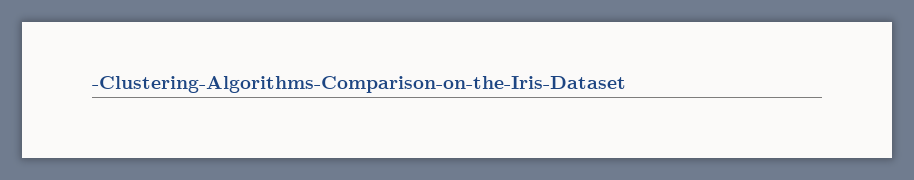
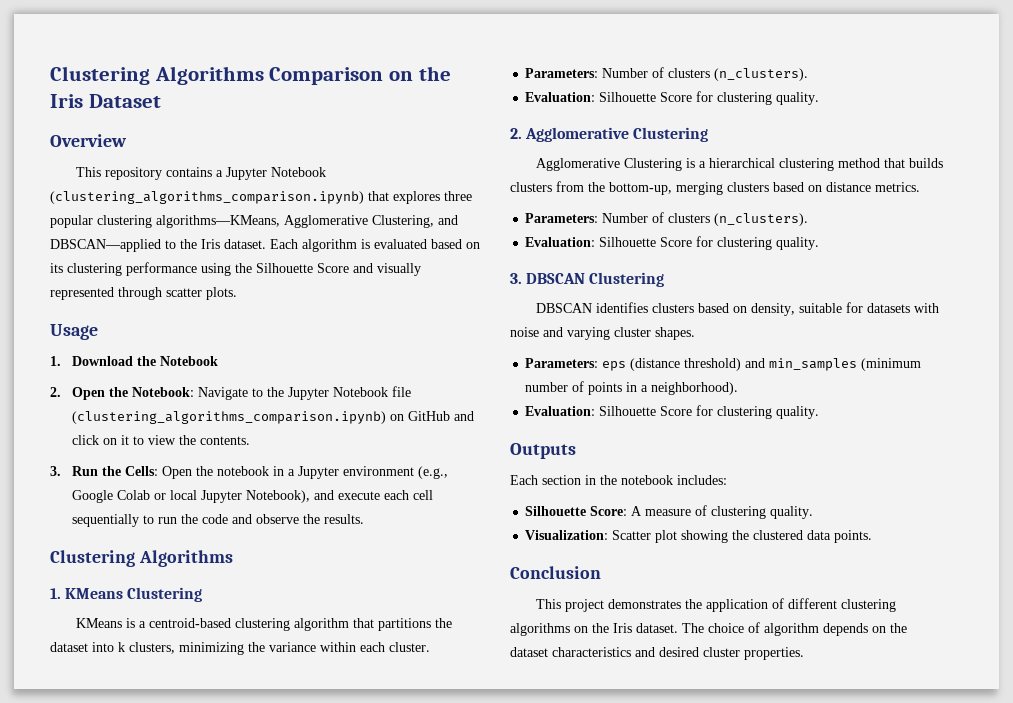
- -Clustering-Algorithms-Comparison-on-the-Iris-Dataset
+ Clustering Algorithms Comparison on the Iris Dataset
+ Overview
+ This repository contains a Jupyter Notebook (clustering_algorithms_comparison.ipynb) that explores three popular clustering algorithms—KMeans, Agglomerative Clustering, and DBSCAN—applied to the Iris dataset. Each algorithm is evaluated based on its clustering performance using the Silhouette Score and visually represented through scatter plots.
+ Usage
+ 1. Download the Notebook
+ 2. Open the Notebook: Navigate to the Jupyter Notebook file (clustering_algorithms_comparison.ipynb) on GitHub and click on it to view the contents.
+ 3. Run the Cells: Open the notebook in a Jupyter environment (e.g., Google Colab or local Jupyter Notebook), and execute each cell sequentially to run the code and observe the results.
+ Clustering Algorithms
+ 1. KMeans Clustering
+ KMeans is a centroid-based clustering algorithm that partitions the dataset into k clusters, minimizing the variance within each cluster.
+ Parameters: Number of clusters (n_clusters).
+ Evaluation: Silhouette Score for clustering quality.
+ 2. Agglomerative Clustering
+ Agglomerative Clustering is a hierarchical clustering method that builds clusters from the bottom-up, merging clusters based on distance metrics.
+ Parameters: Number of clusters (n_clusters).
+ Evaluation: Silhouette Score for clustering quality.
+ 3. DBSCAN Clustering
+ DBSCAN identifies clusters based on density, suitable for datasets with noise and varying cluster shapes.
+ Parameters: eps (distance threshold) and min_samples (minimum number of points in a neighborhood).
+ Evaluation: Silhouette Score for clustering quality.
+ Outputs
+ Each section in the notebook includes:
+ Silhouette Score: A measure of clustering quality.
+ Visualization: Scatter plot showing the clustered data points.
+ Conclusion
+ This project demonstrates the application of different clustering algorithms on the Iris dataset. The choice of algorithm depends on the dataset characteristics and desired cluster properties.

